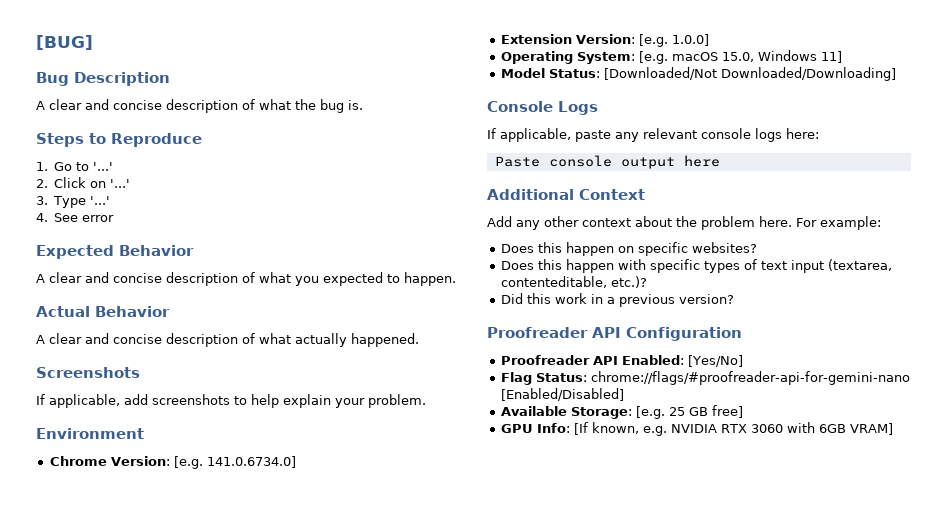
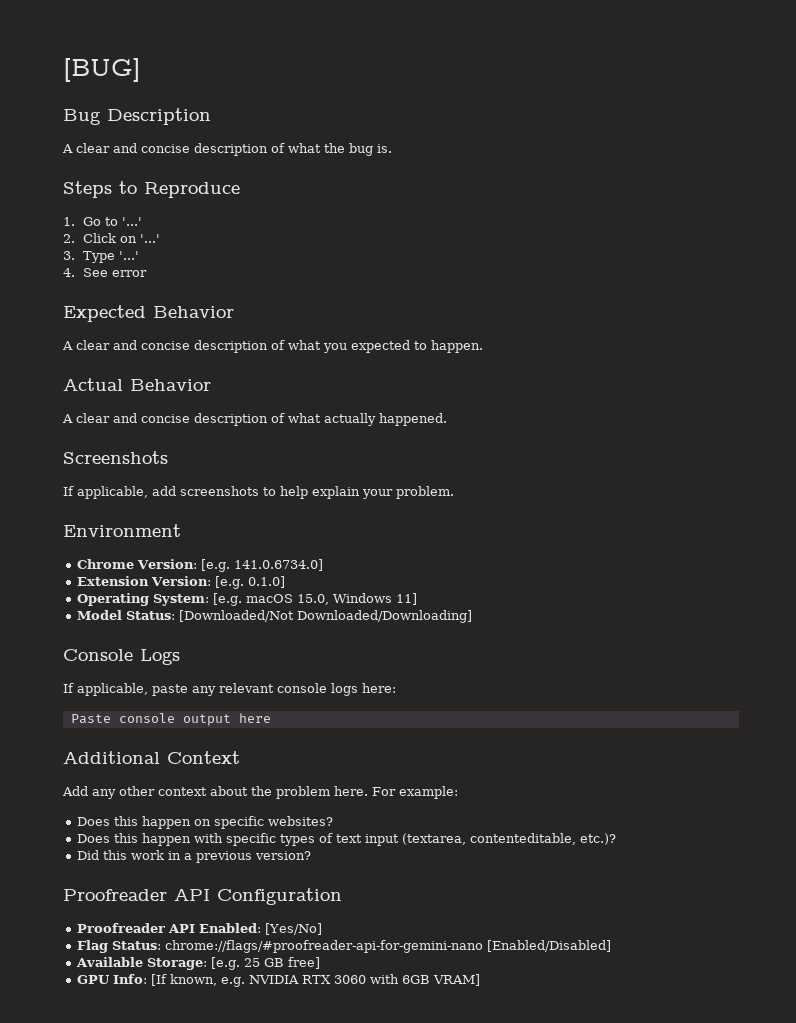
- Extension Version: [e.g. 1.0.0]
+ Extension Version: [e.g. 0.1.0]

